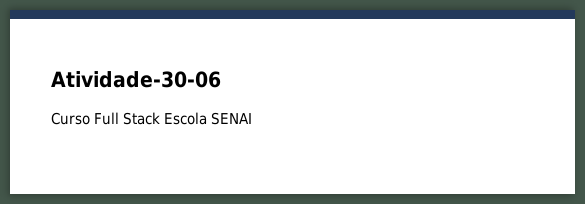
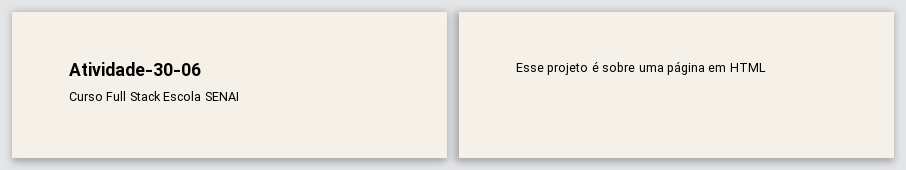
+ Esse projeto é sobre uma página em HTML

